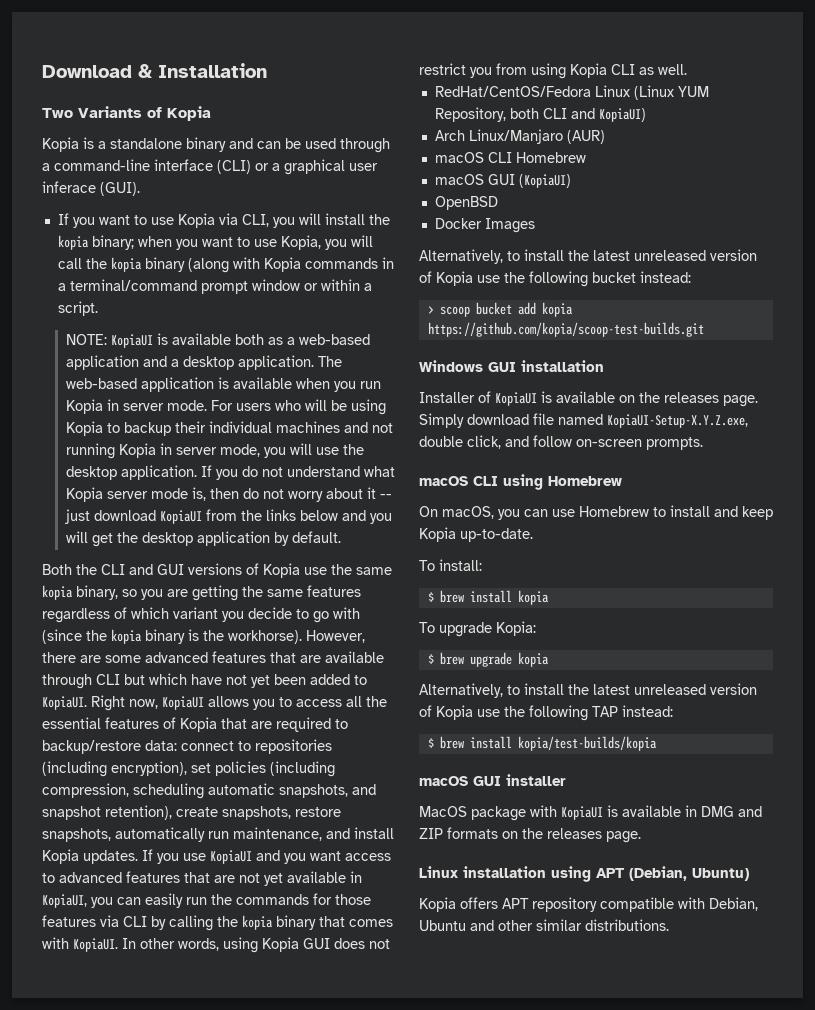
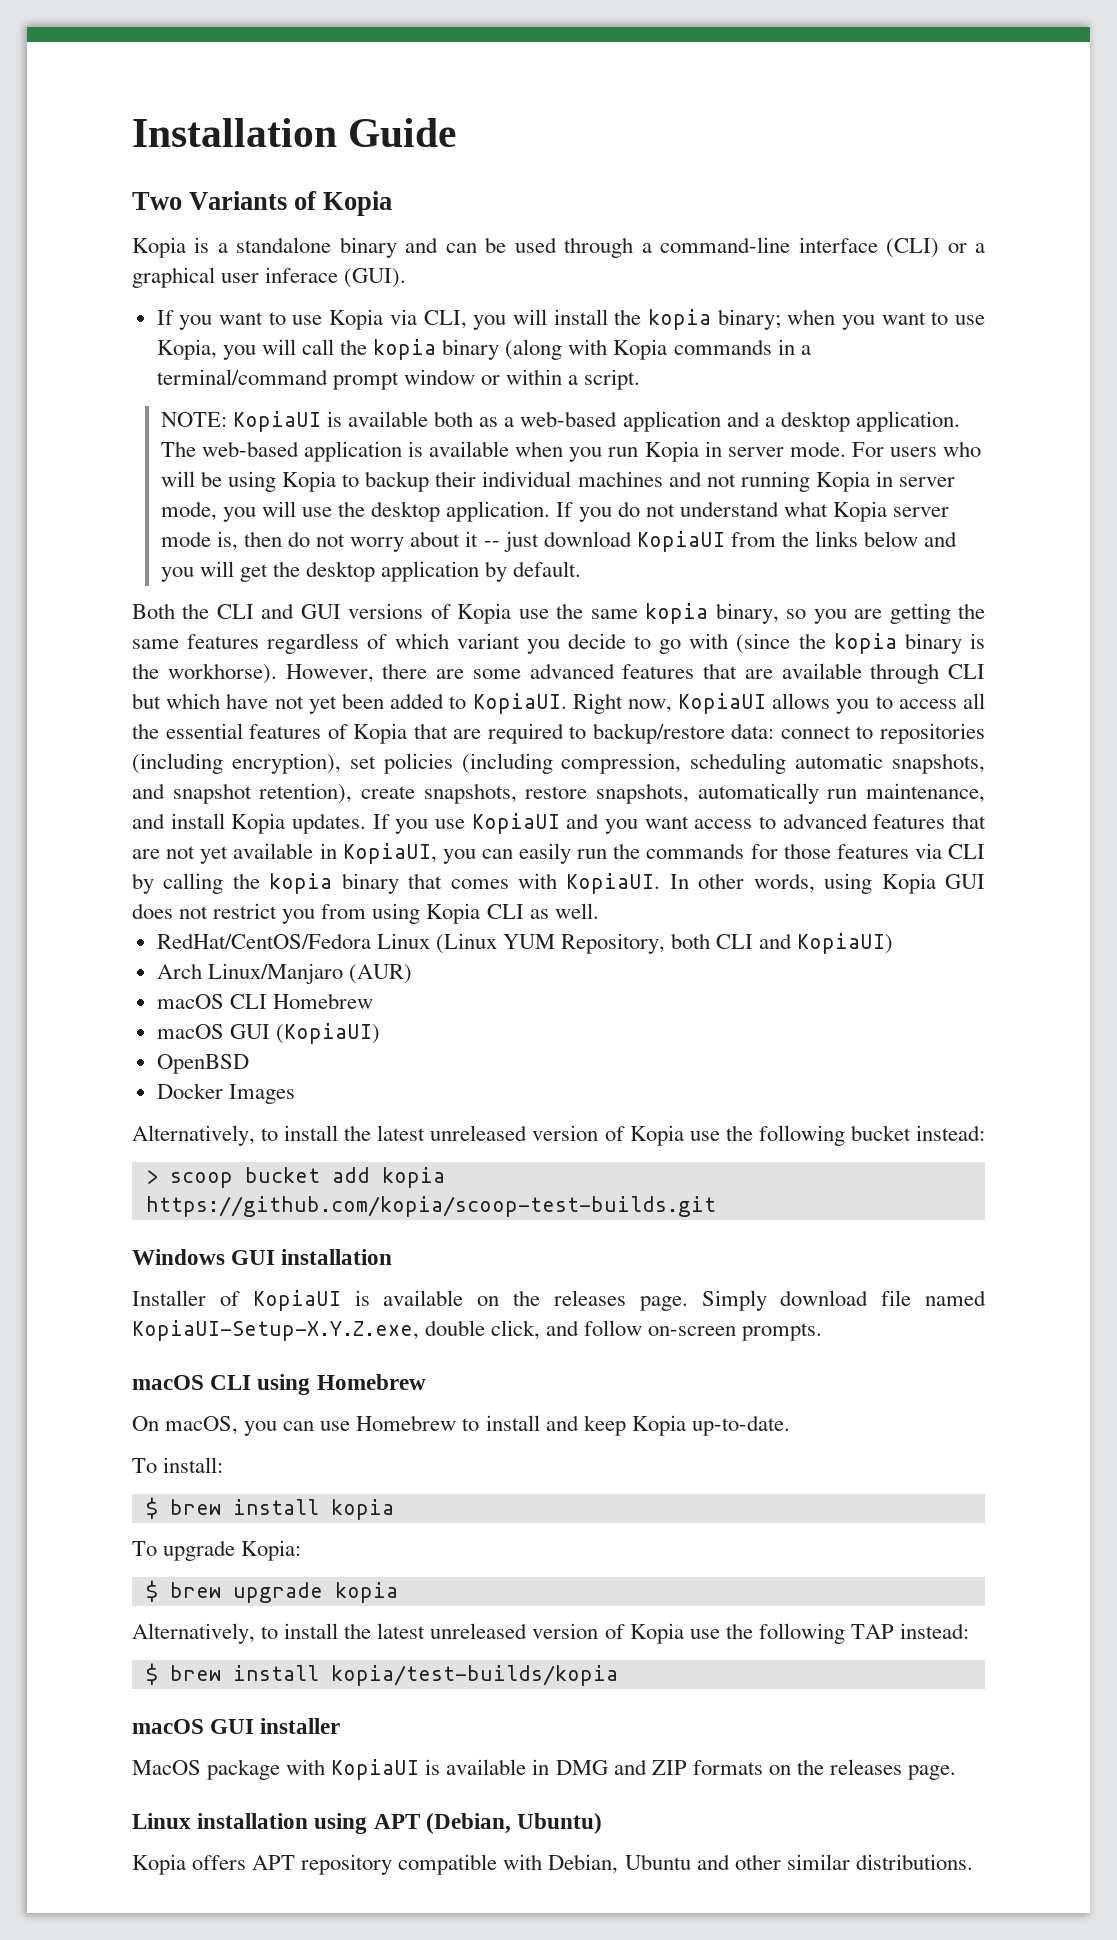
- Download & Installation
+ Installation Guide

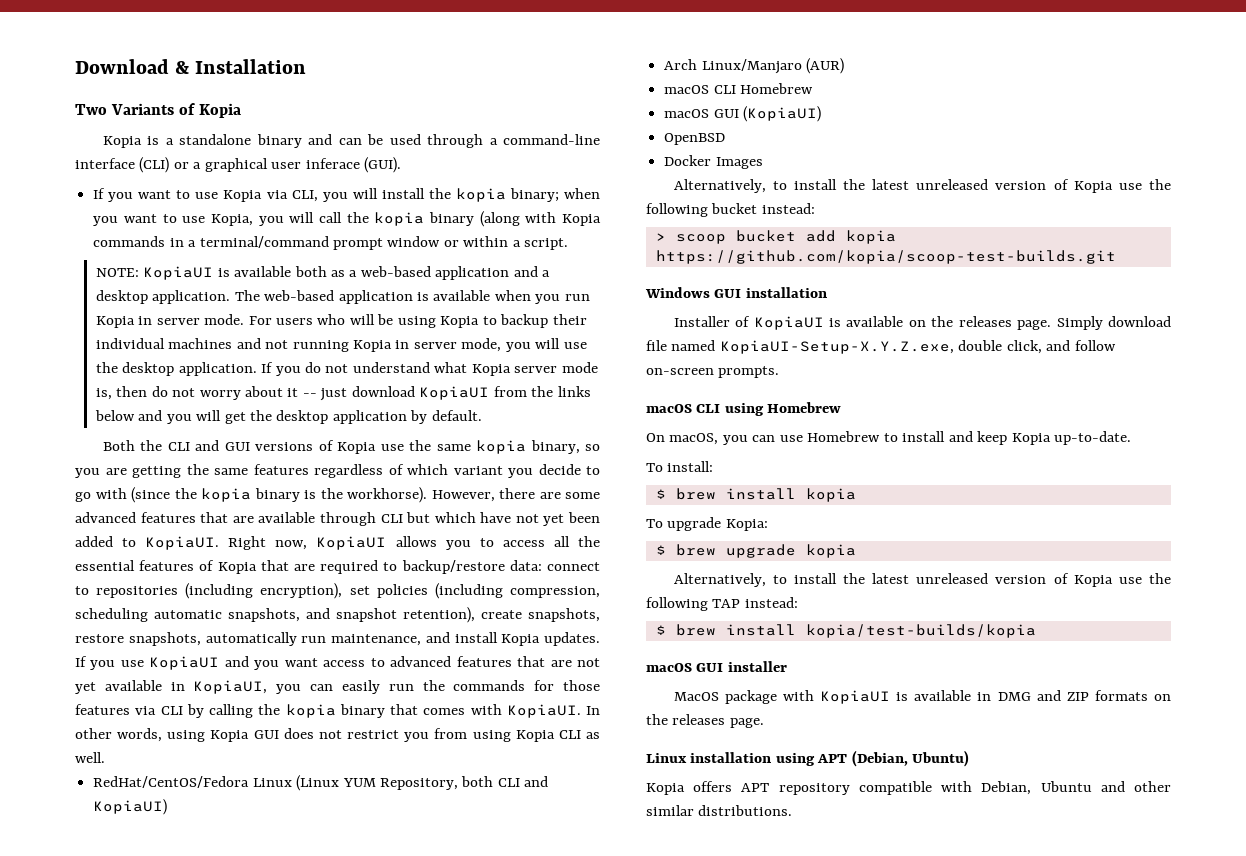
- Installation Guide
+ Download & Installation

